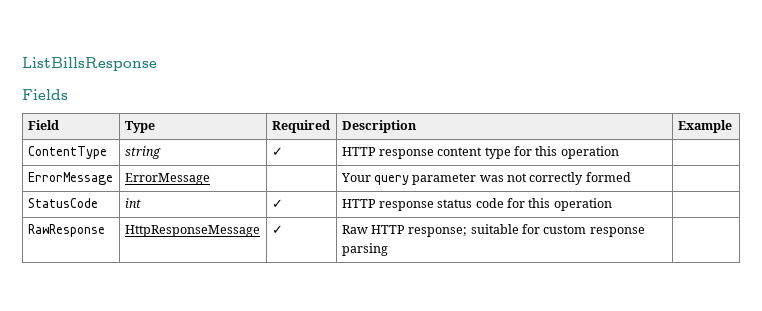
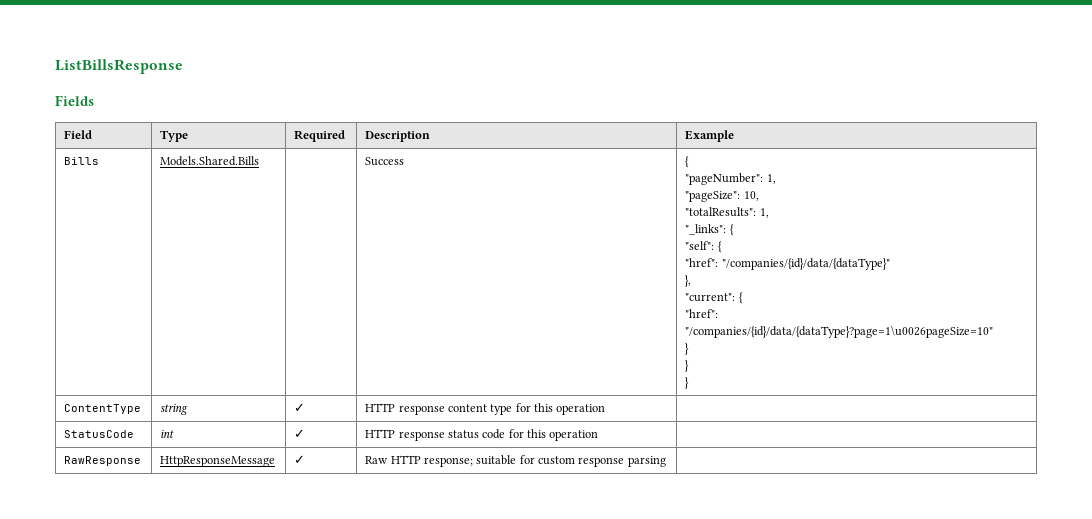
+ Bills | Models.Shared.Bills | | Success | {
+ "pageNumber": 1,
+ "pageSize": 10,
+ "totalResults": 1,
+ "_links": {
+ "self": {
+ "href": "/companies/{id}/data/{dataType}"
+ },
+ "current": {
+ "href": "/companies/{id}/data/{dataType}?page=1\u0026pageSize=10"
+ }
+ }
+ }
- ErrorMessage | ErrorMessage | | Your query parameter was not correctly formed |

